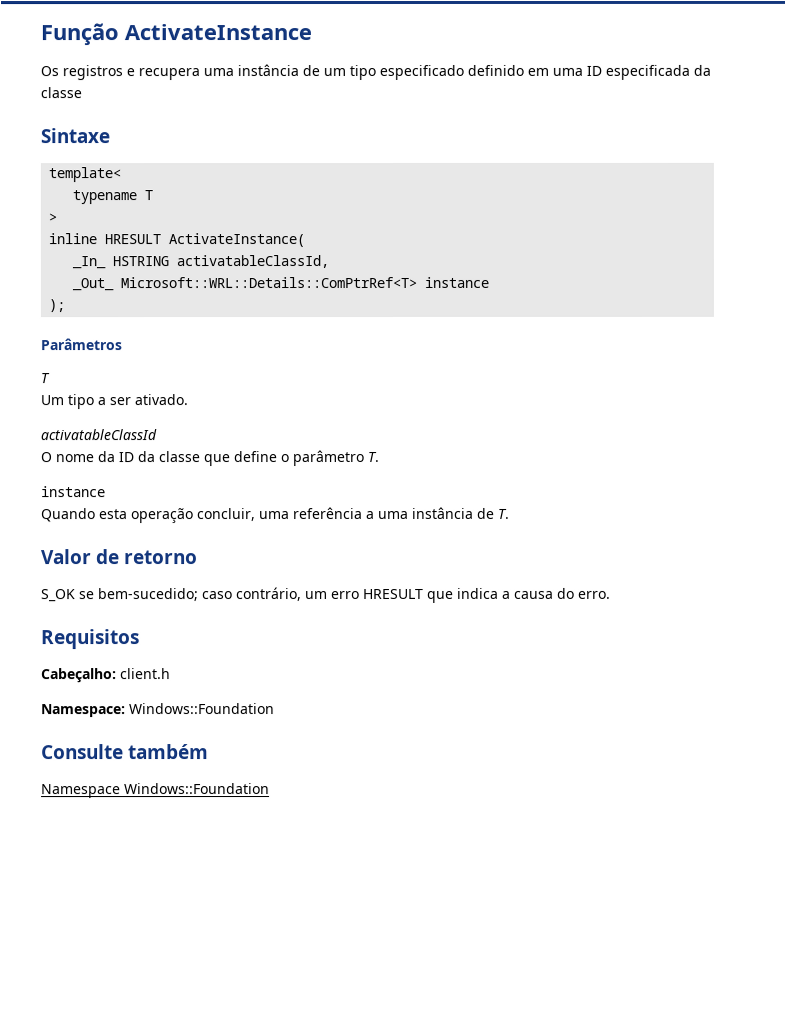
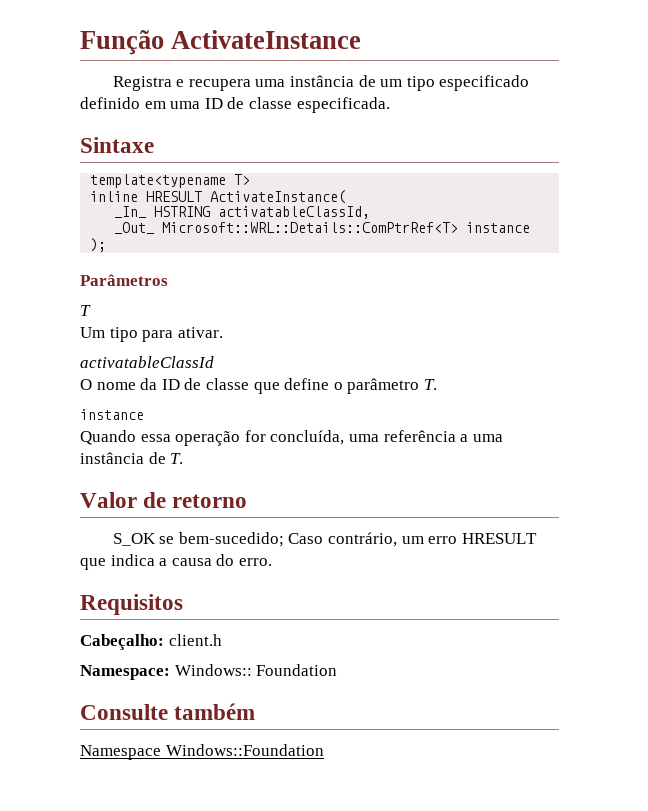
- Os registros e recupera uma instância de um tipo especificado definido em uma ID especificada da classe
+ Registra e recupera uma instância de um tipo especificado definido em uma ID de classe especificada.
- template<
- typename T
- >
+ template<typename T>
- Um tipo a ser ativado.
+ Um tipo para ativar.
- O nome da ID da classe que define o parâmetro T.
+ O nome da ID de classe que define o parâmetro T.
- Quando esta operação concluir, uma referência a uma instância de T.
+ Quando essa operação for concluída, uma referência a uma instância de T.
- S_OK se bem-sucedido; caso contrário, um erro HRESULT que indica a causa do erro.
+ S_OK se bem-sucedido; Caso contrário, um erro HRESULT que indica a causa do erro.
- Namespace: Windows::Foundation
+ Namespace: Windows:: Foundation

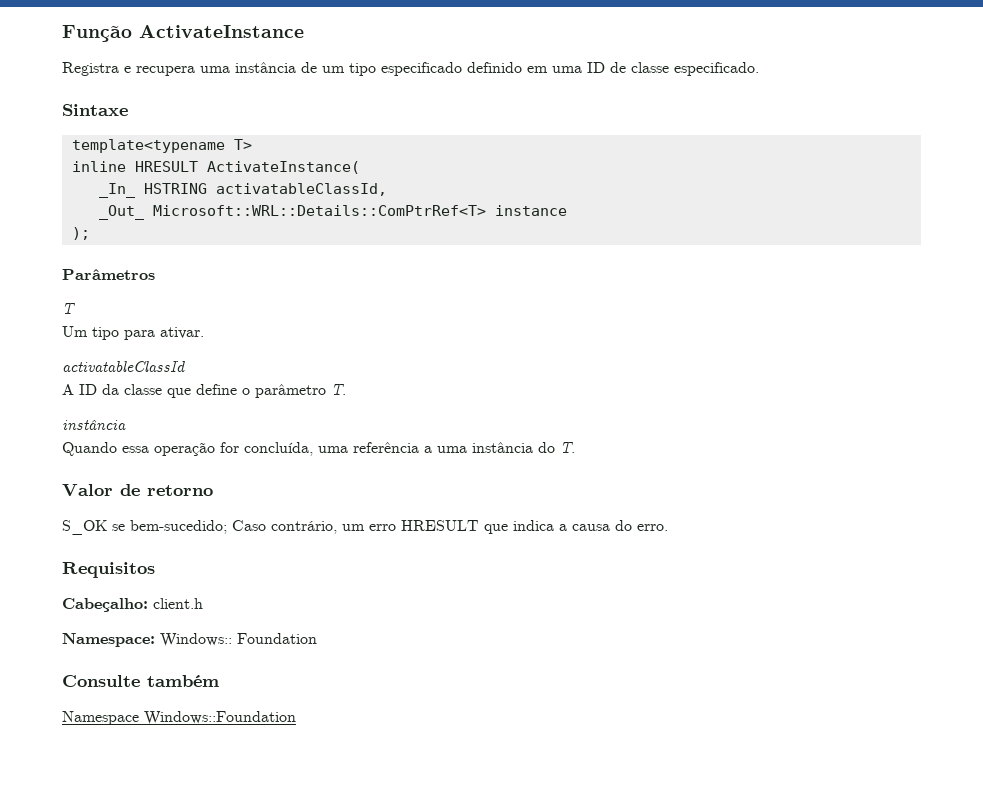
- Registra e recupera uma instância de um tipo especificado definido em uma ID de classe especificada.
+ Registra e recupera uma instância de um tipo especificado definido em uma ID de classe especificado.
- O nome da ID de classe que define o parâmetro T.
- instance
+ A ID da classe que define o parâmetro T.
+ instância
- Quando essa operação for concluída, uma referência a uma instância de T.
+ Quando essa operação for concluída, uma referência a uma instância do T.

